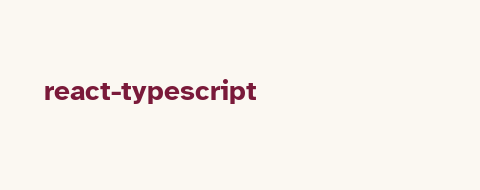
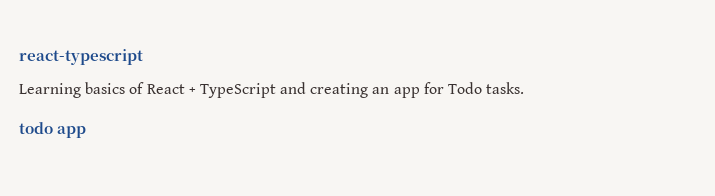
+ Learning basics of React + TypeScript and creating an app for Todo tasks.
+ todo app

